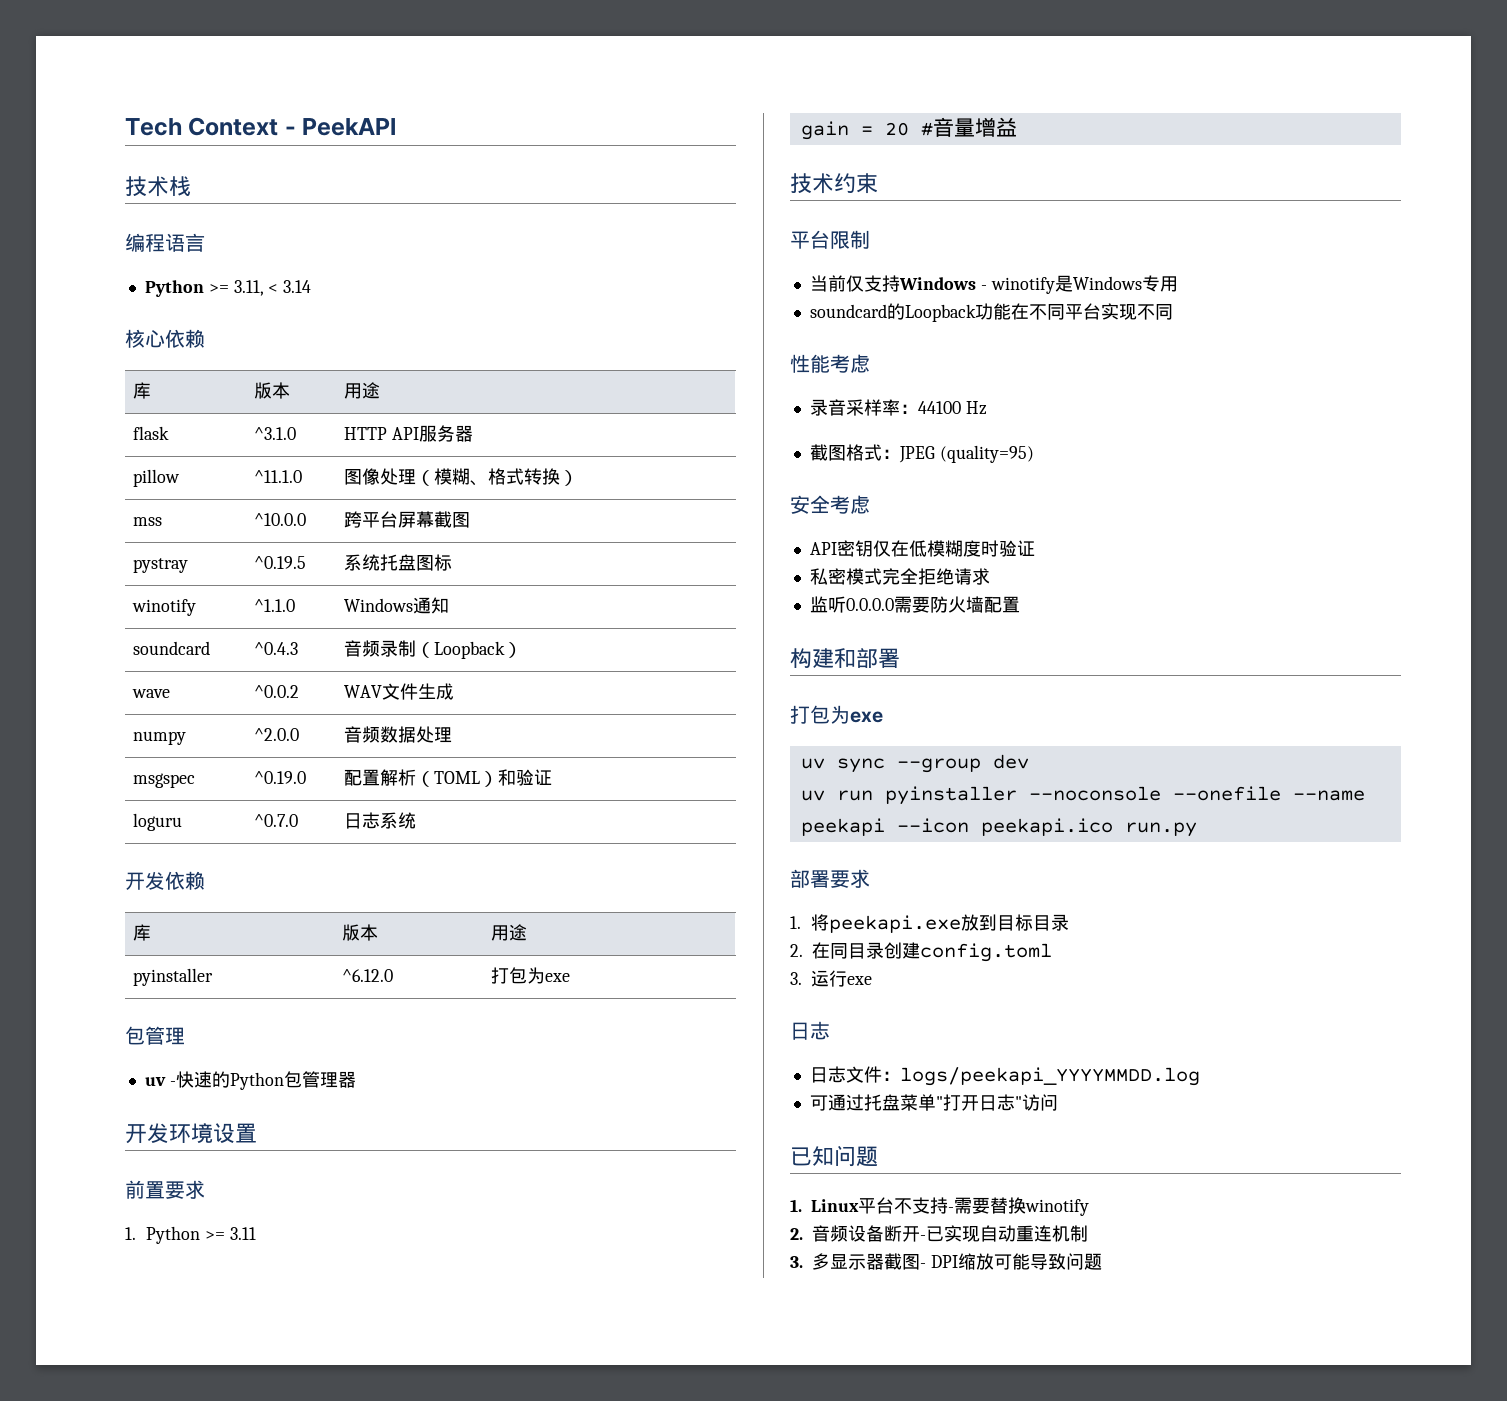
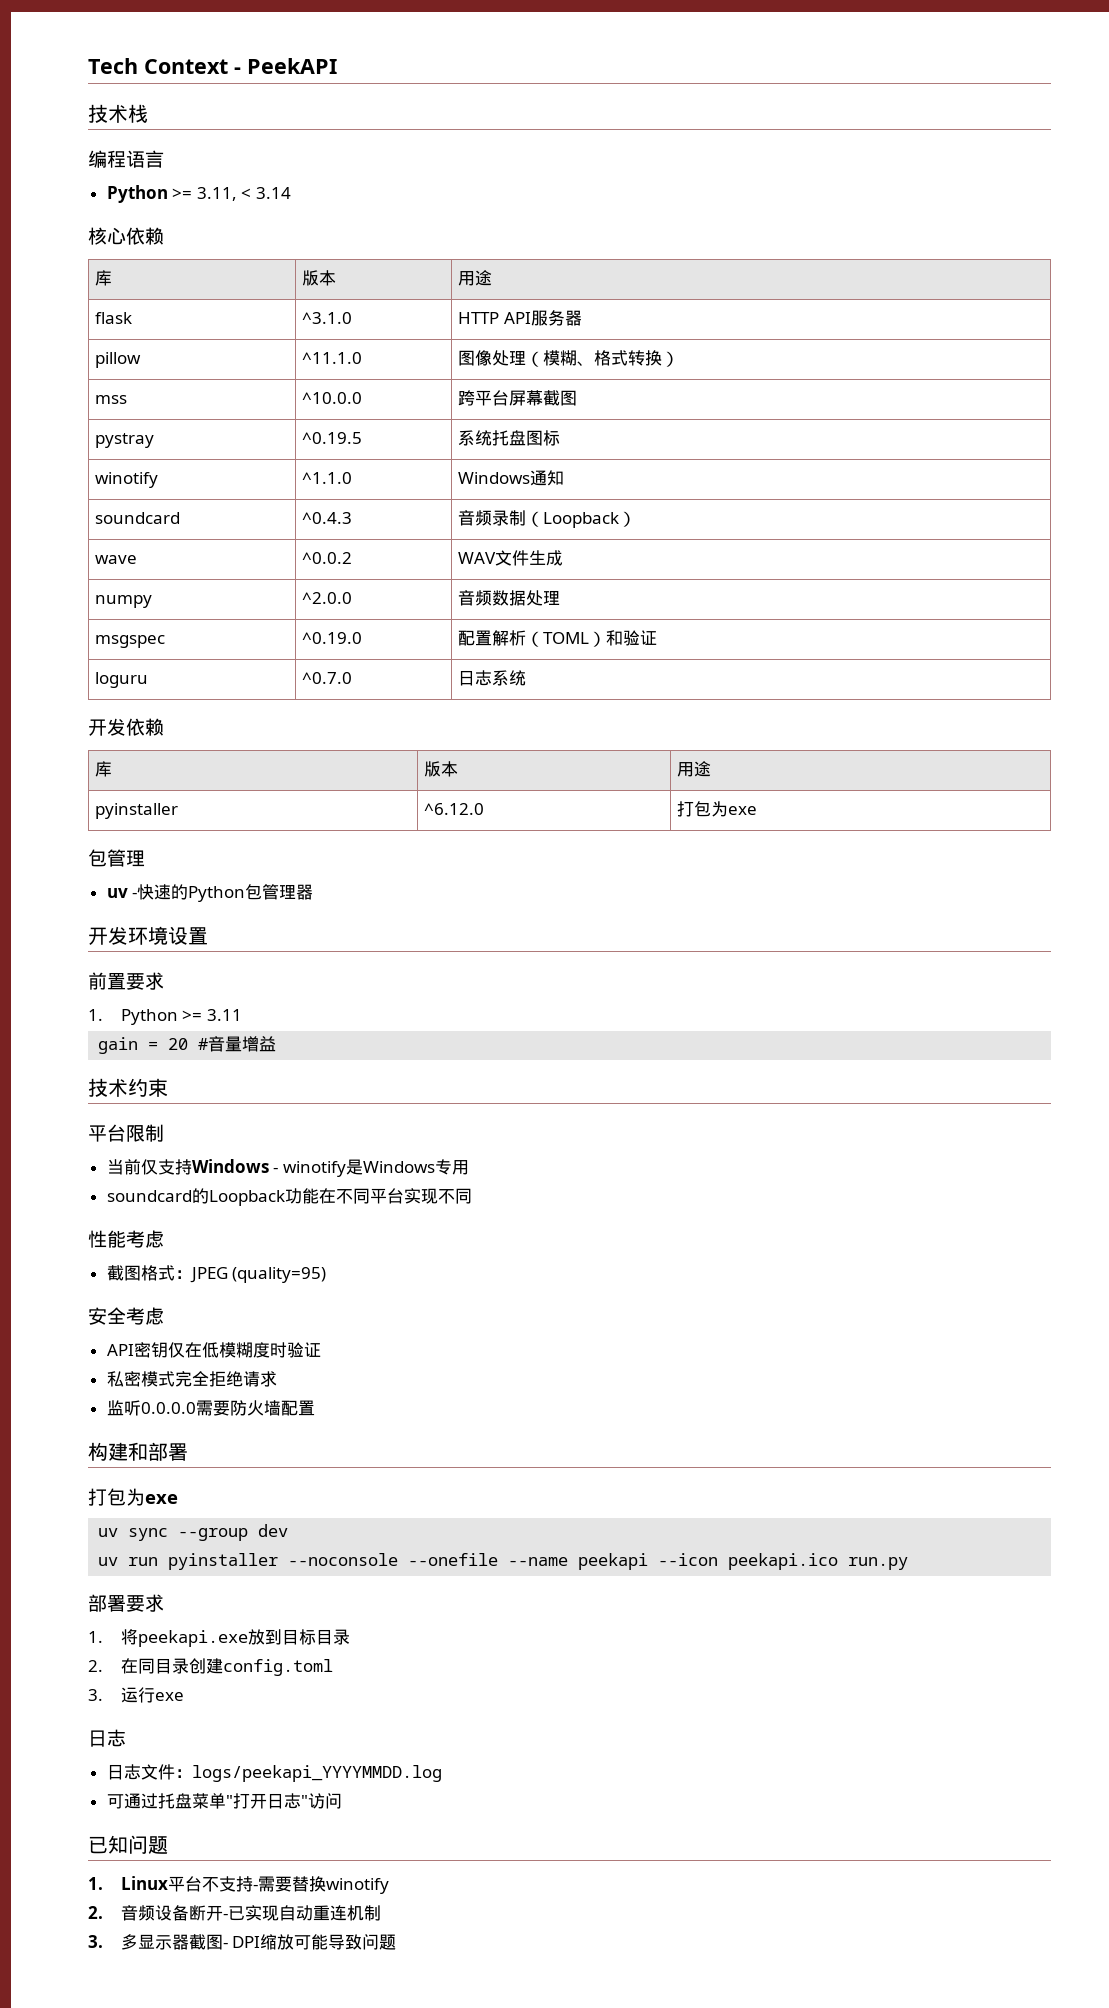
- 录音采样率：44100 Hz

